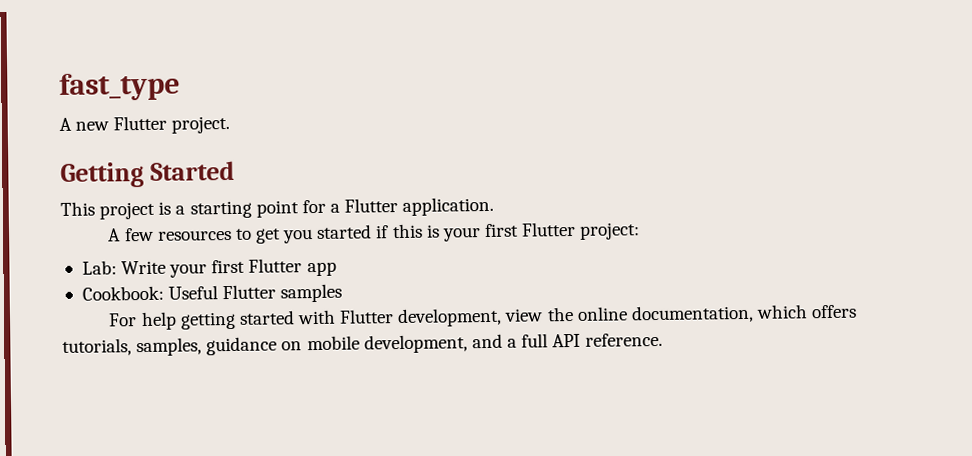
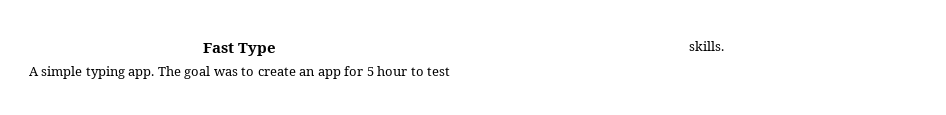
- fast_type
- A new Flutter project.
- Getting Started
- This project is a starting point for a Flutter application.
- A few resources to get you started if this is your first Flutter project:
- Lab: Write your first Flutter app
- Cookbook: Useful Flutter samples
- For help getting started with Flutter development, view the online documentation, which offers tutorials, samples, guidance on mobile development, and a full API reference.
+ Fast Type
+ A simple typing app. The goal was to create an app for 5 hour to test skills.

